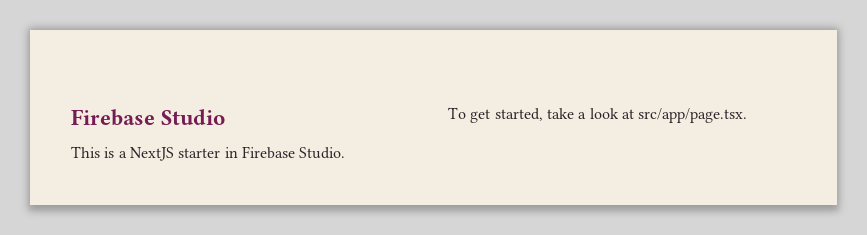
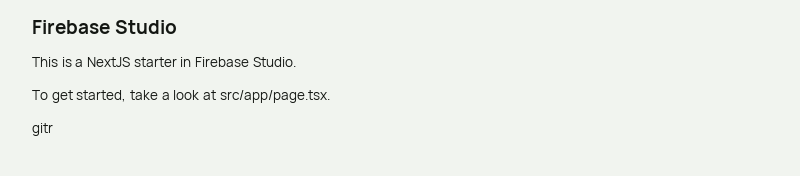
+ gitr

